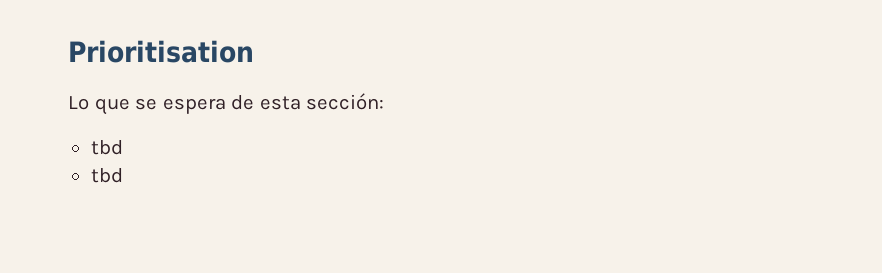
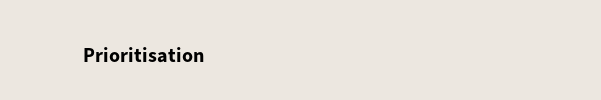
- Lo que se espera de esta sección:
- tbd
- tbd

